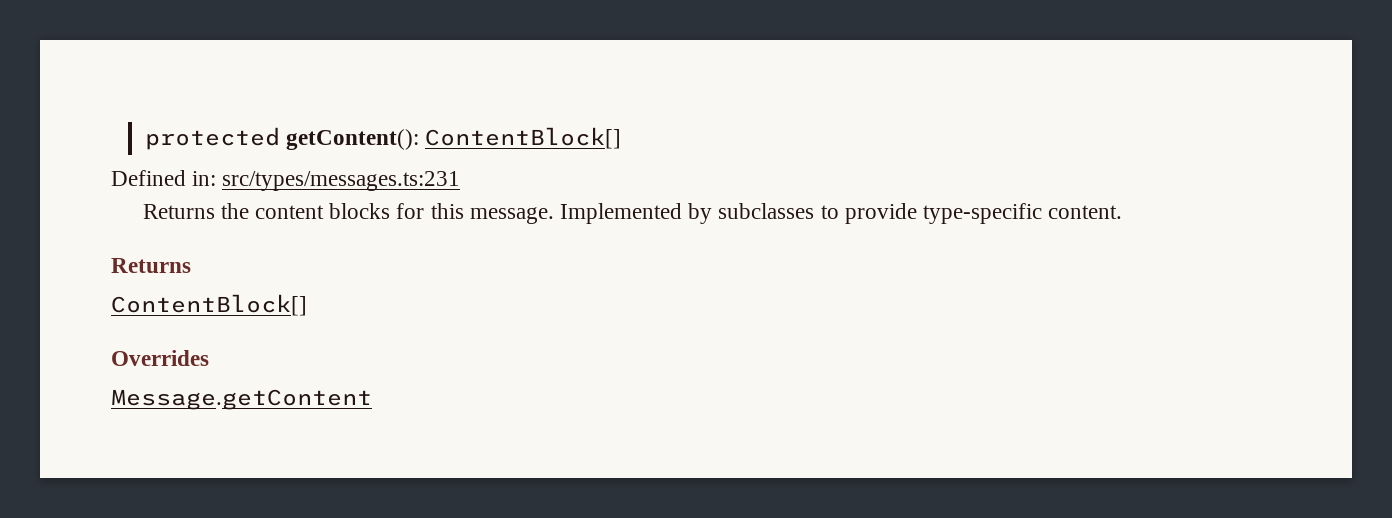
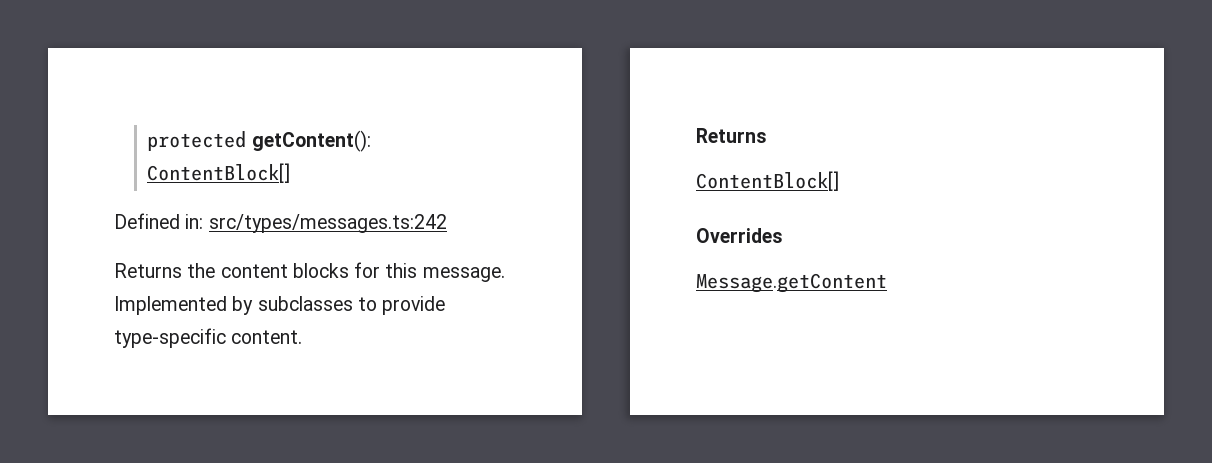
- Defined in: src/types/messages.ts:231
+ Defined in: src/types/messages.ts:242

